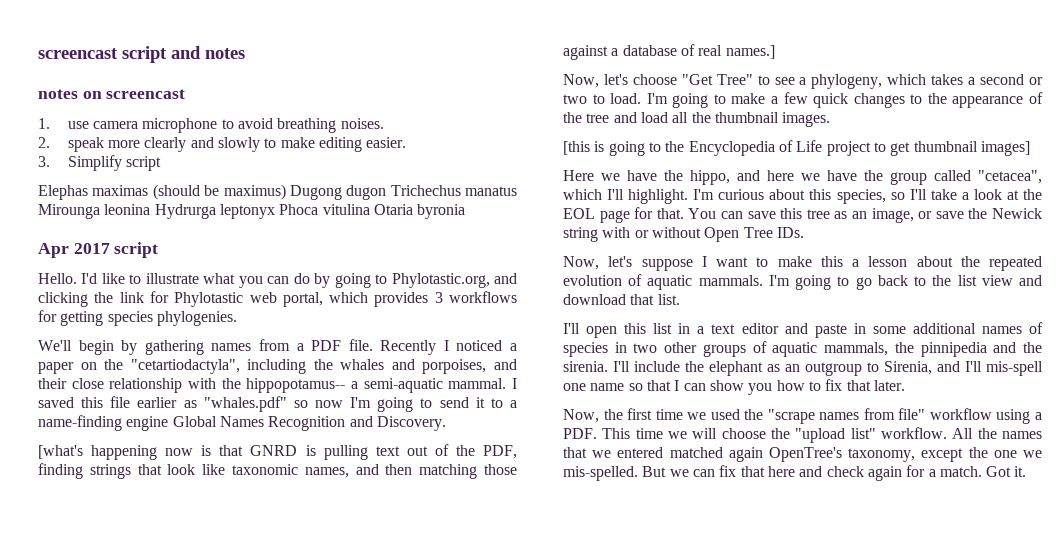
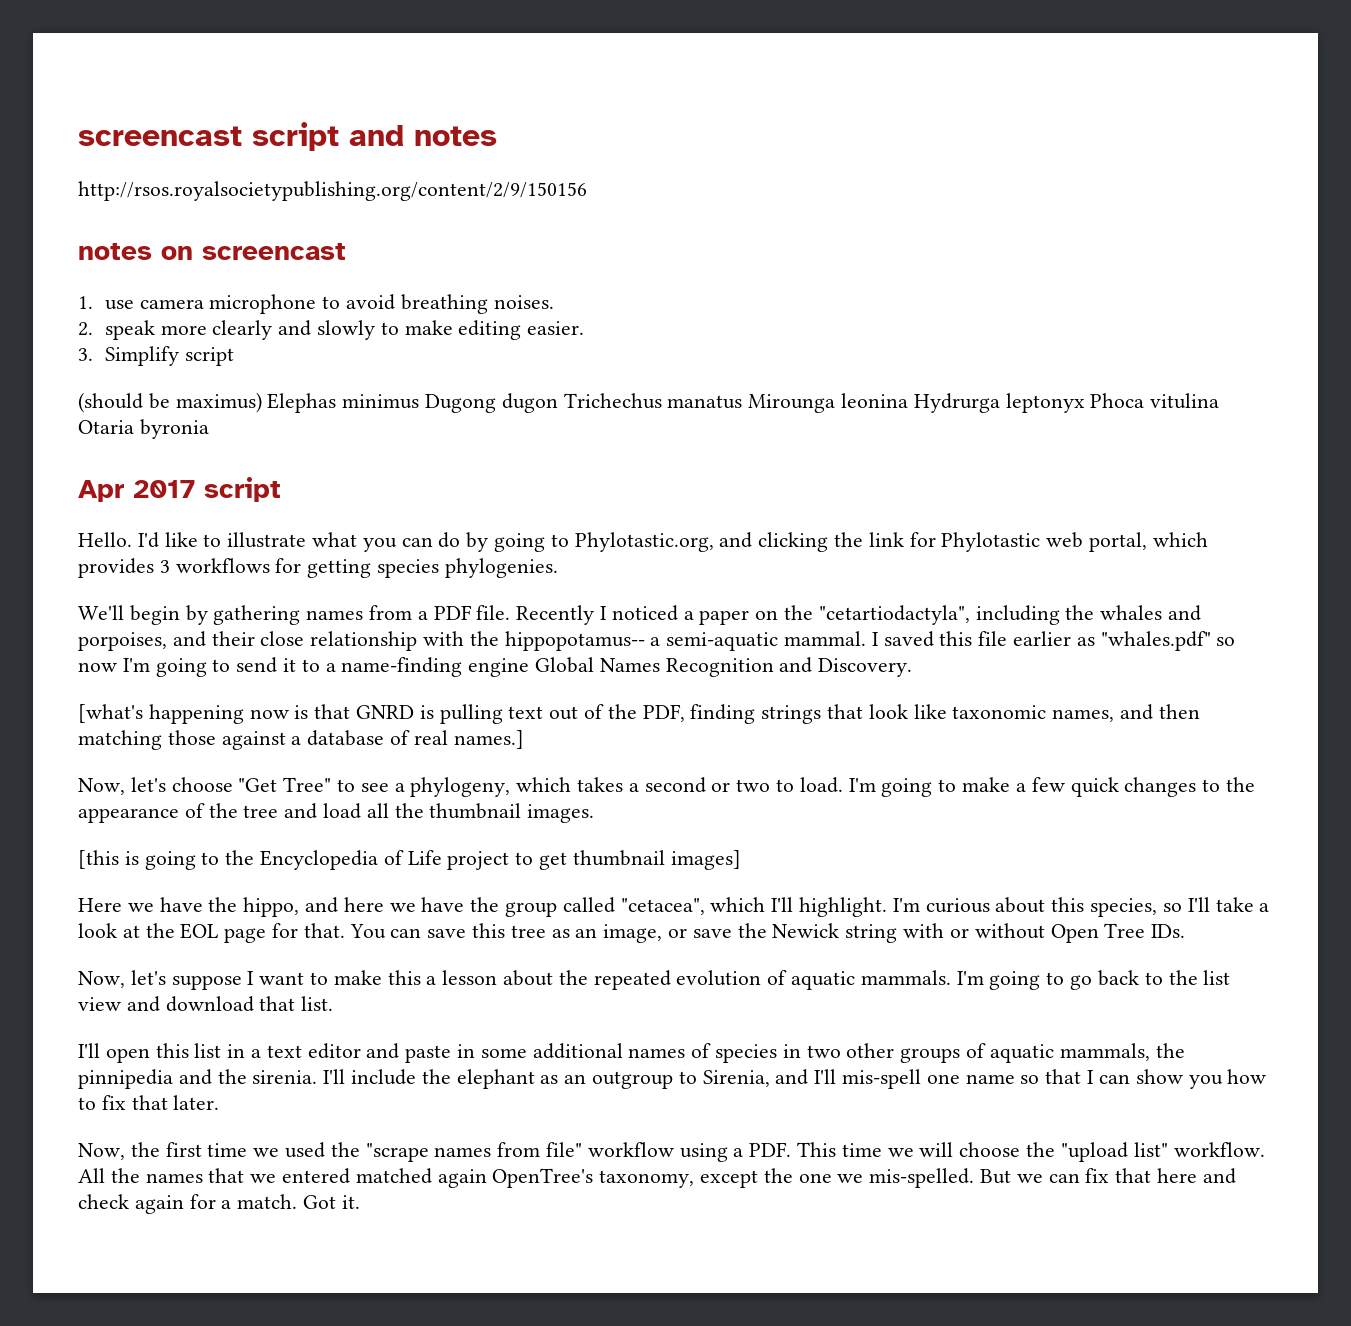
+ http://rsos.royalsocietypublishing.org/content/2/9/150156
- Elephas maximas (should be maximus) Dugong dugon Trichechus manatus Mirounga leonina Hydrurga leptonyx Phoca vitulina Otaria byronia
+ (should be maximus) Elephas minimus Dugong dugon Trichechus manatus Mirounga leonina Hydrurga leptonyx Phoca vitulina Otaria byronia

